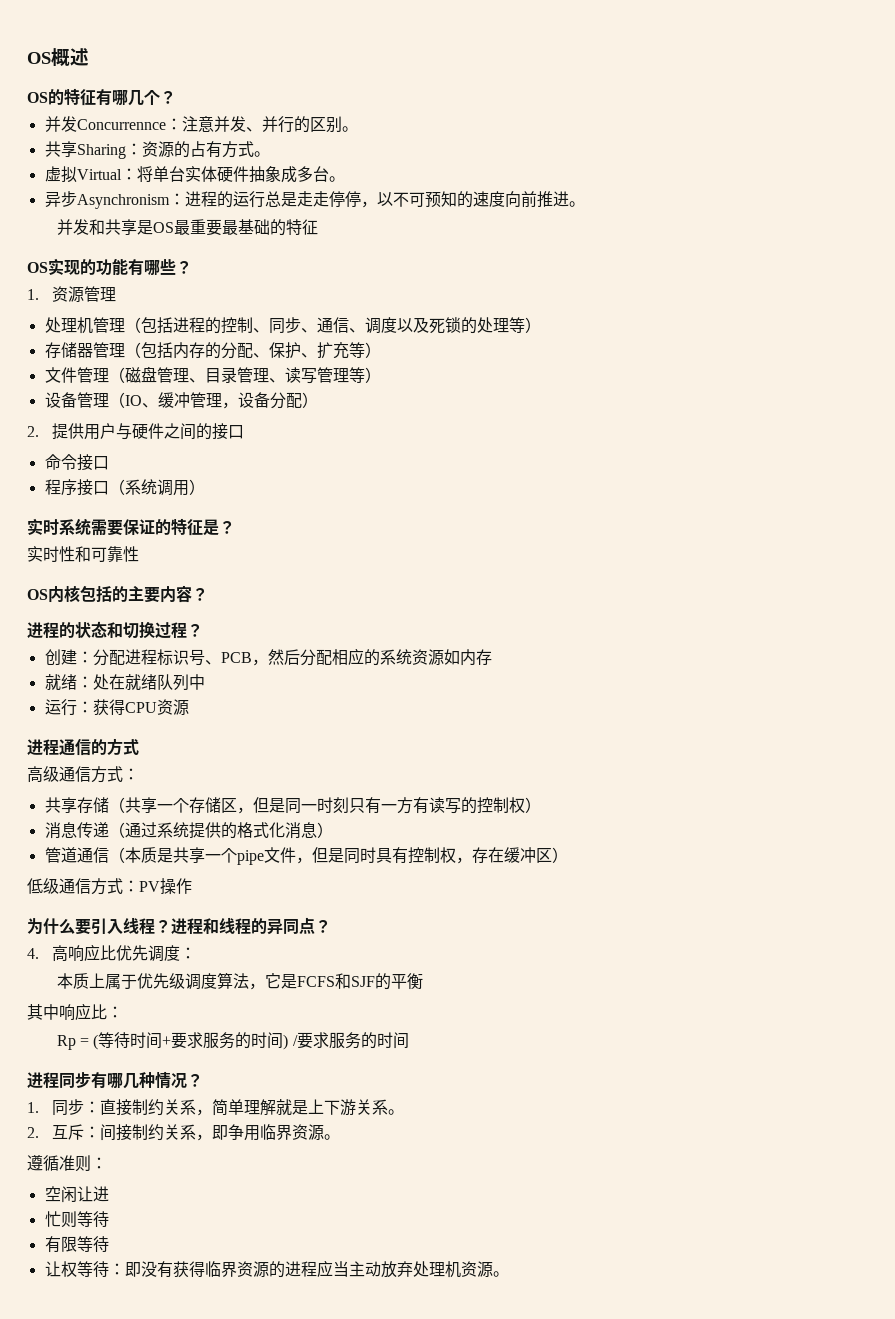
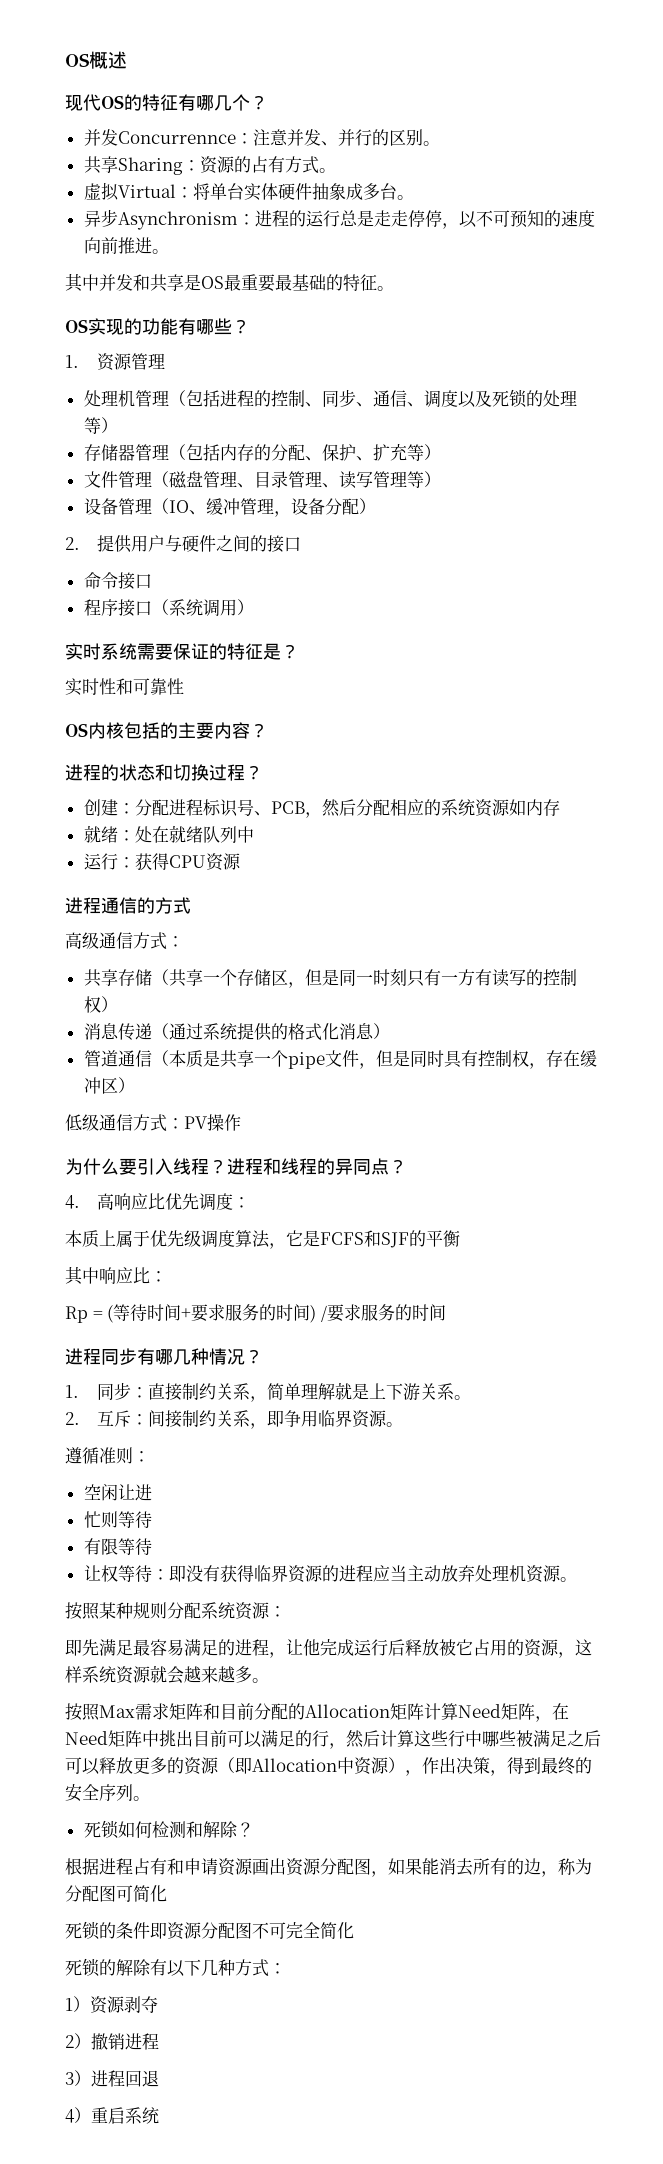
- OS的特征有哪几个？
+ 现代OS的特征有哪几个？
- 并发和共享是OS最重要最基础的特征
+ 其中并发和共享是OS最重要最基础的特征。
+ 按照某种规则分配系统资源：
+ 即先满足最容易满足的进程，让他完成运行后释放被它占用的资源，这样系统资源就会越来越多。
+ 按照Max需求矩阵和目前分配的Allocation矩阵计算Need矩阵，在Need矩阵中挑出目前可以满足的行，然后计算这些行中哪些被满足之后可以释放更多的资源（即Allocation中资源），作出决策，得到最终的安全序列。
+ 死锁如何检测和解除？
+ 根据进程占有和申请资源画出资源分配图，如果能消去所有的边，称为分配图可简化
+ 死锁的条件即资源分配图不可完全简化
+ 死锁的解除有以下几种方式：
+ 1）资源剥夺
+ 2）撤销进程
+ 3）进程回退
+ 4）重启系统

